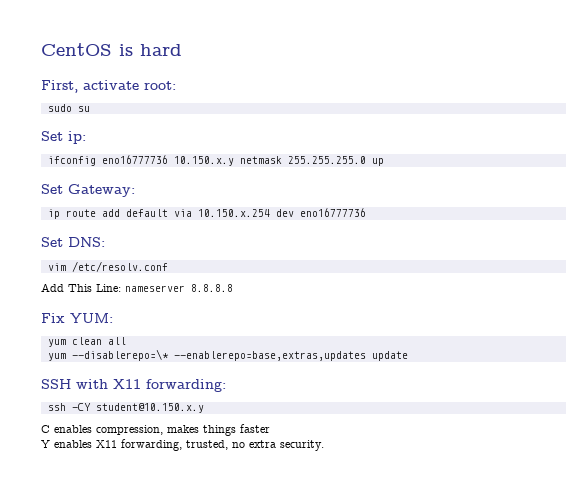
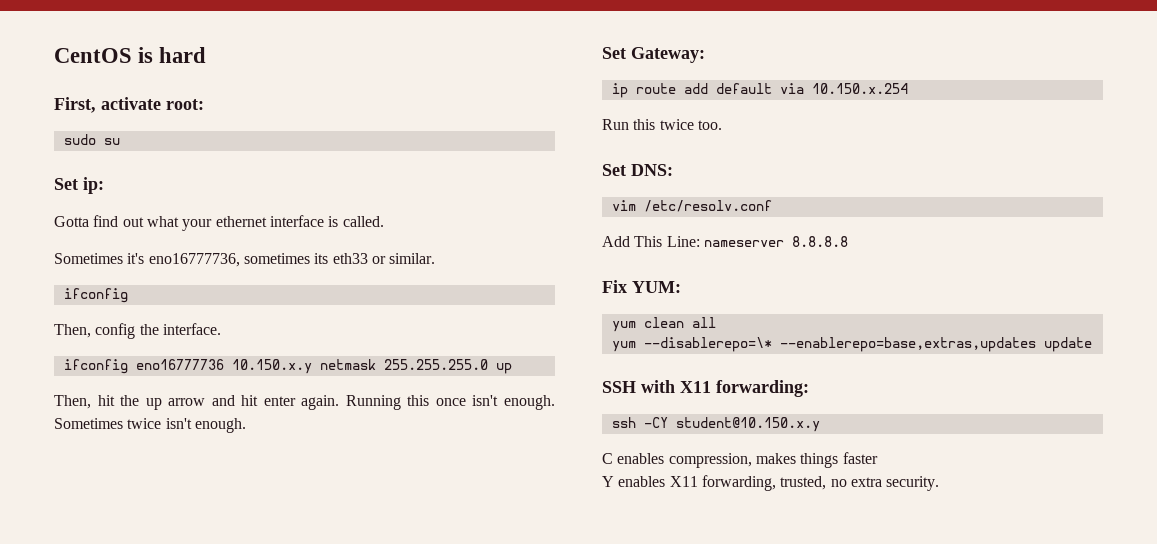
+ Gotta find out what your ethernet interface is called.
+ Sometimes it's eno16777736, sometimes its eth33 or similar.
+ ifconfig
+ Then, config the interface.
+ Then, hit the up arrow and hit enter again. Running this once isn't enough. Sometimes twice isn't enough.
- ip route add default via 10.150.x.254 dev eno16777736
+ ip route add default via 10.150.x.254
+ Run this twice too.

